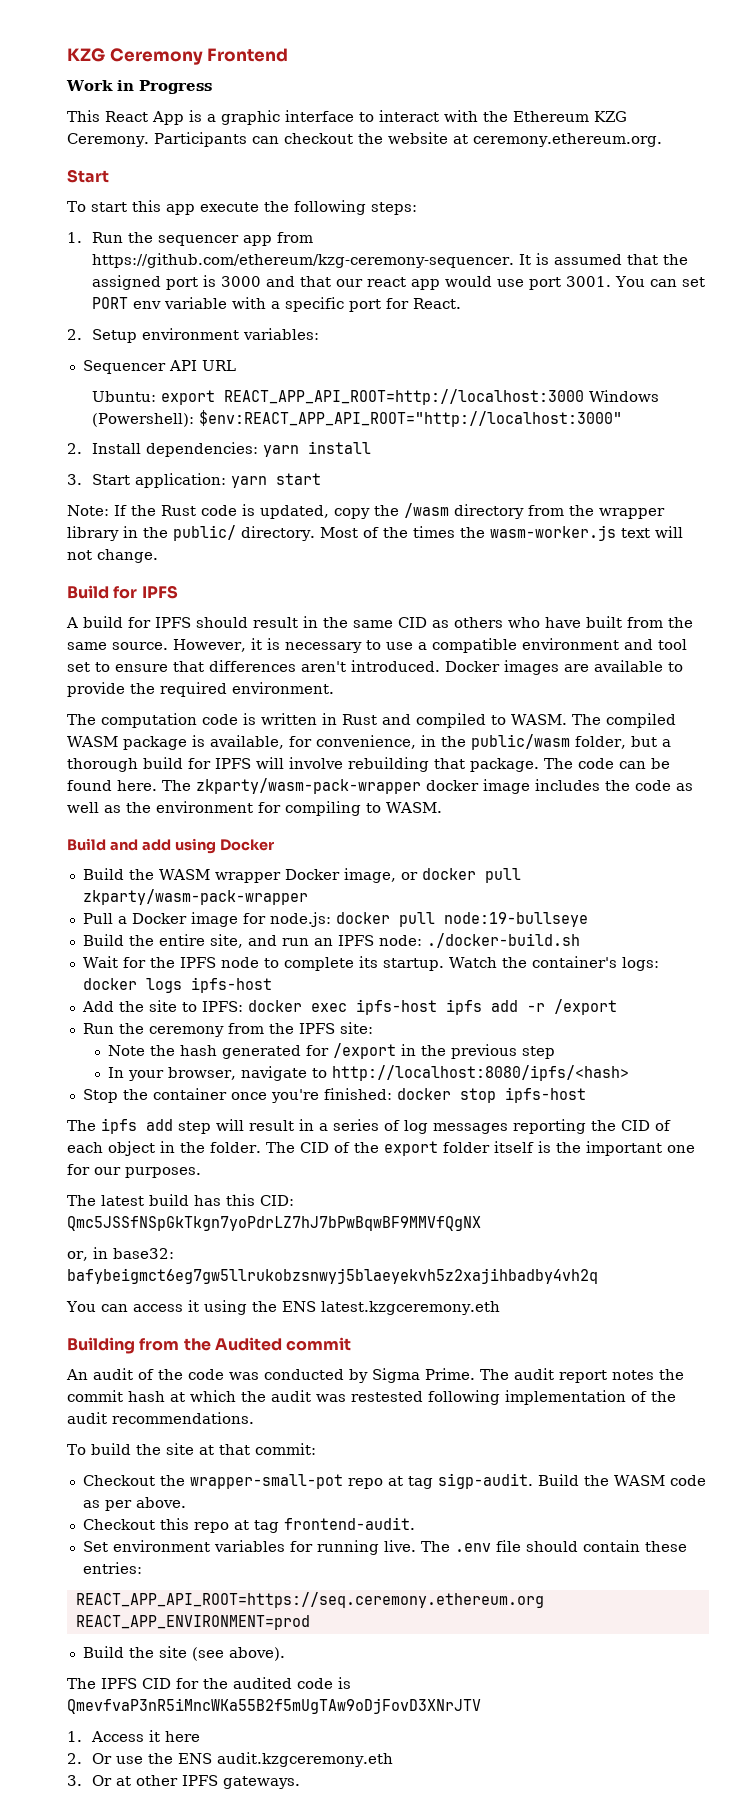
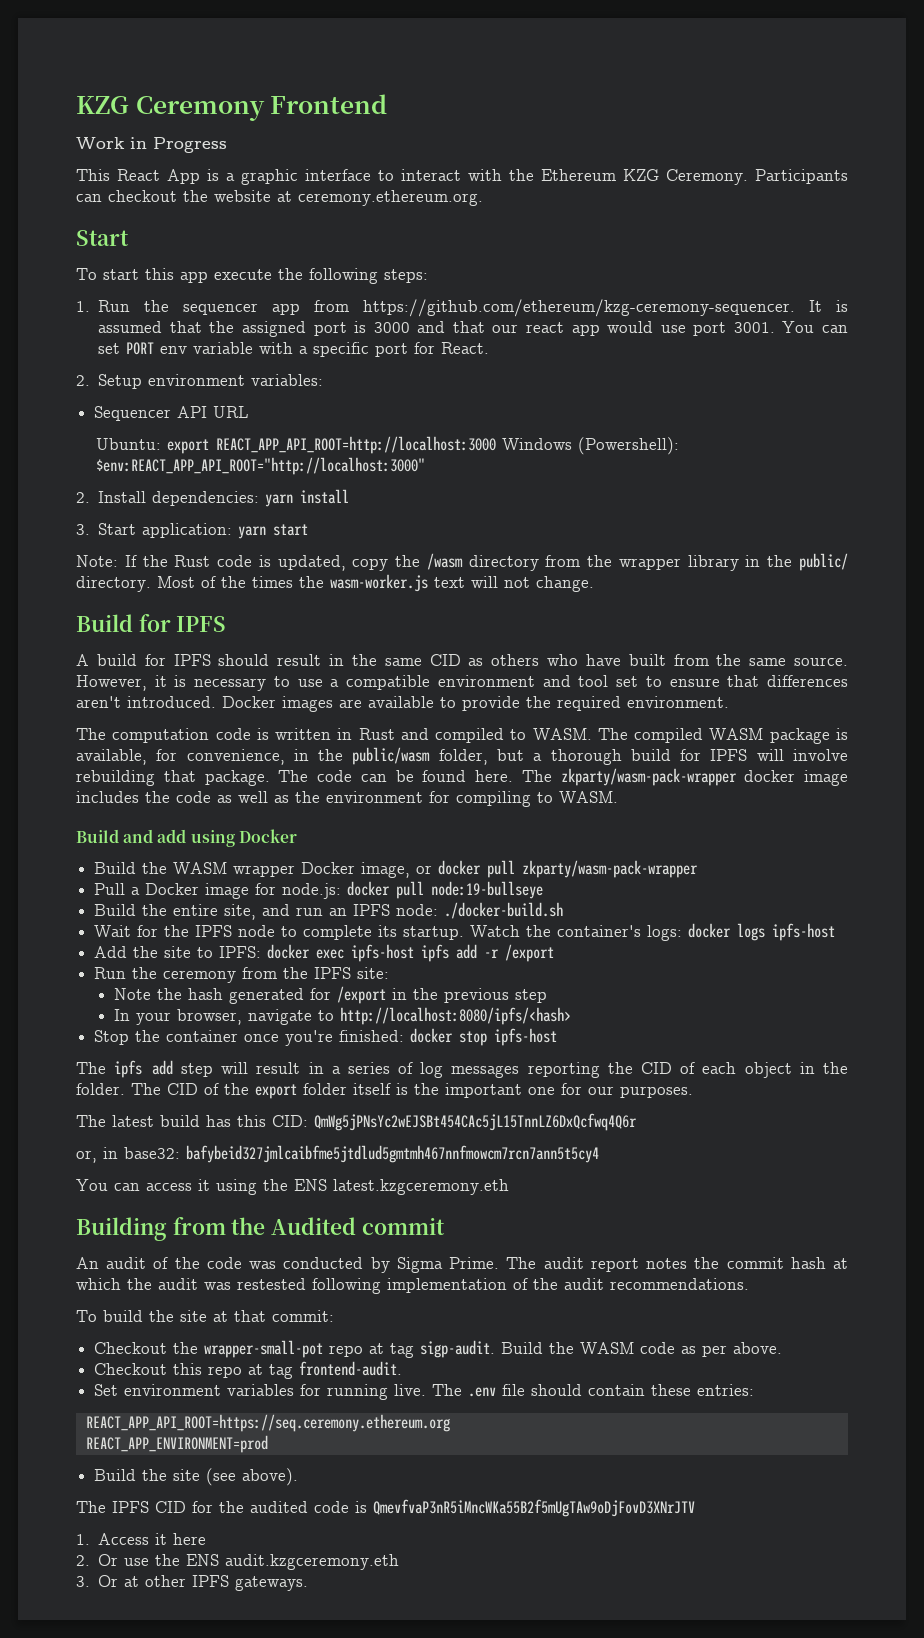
- The latest build has this CID: Qmc5JSSfNSpGkTkgn7yoPdrLZ7hJ7bPwBqwBF9MMVfQgNX
+ The latest build has this CID: QmWg5jPNsYc2wEJSBt454CAc5jL15TnnLZ6DxQcfwq4Q6r
- or, in base32: bafybeigmct6eg7gw5llrukobzsnwyj5blaeyekvh5z2xajihbadby4vh2q
+ or, in base32: bafybeid327jmlcaibfme5jtdlud5gmtmh467nnfmowcm7rcn7ann5t5cy4

